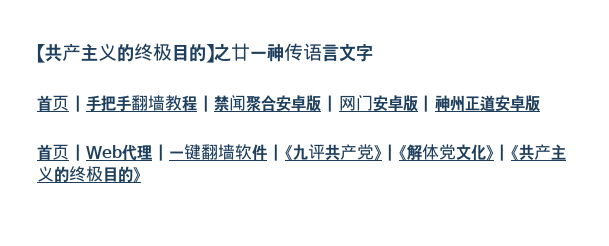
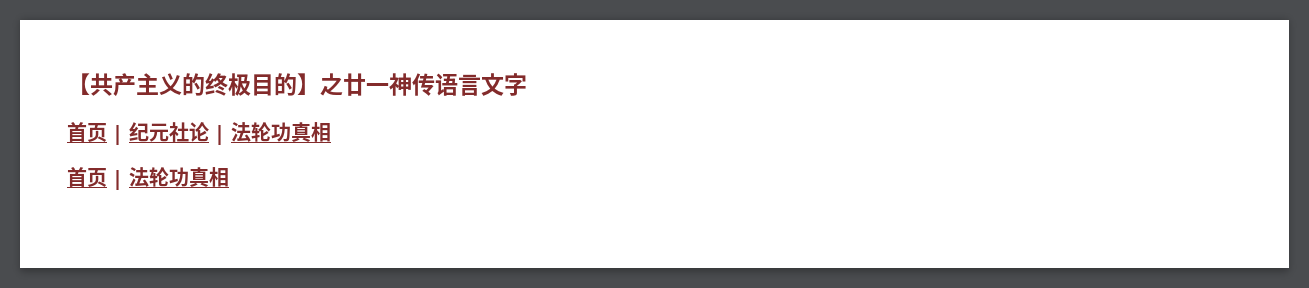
- 首页 | 手把手翻墙教程 | 禁闻聚合安卓版 | 网门安卓版 | 神州正道安卓版
- 首页 | Web代理 | 一键翻墙软件 | 《九评共产党》 | 《解体党文化》 | 《共产主义的终极目的》
+ 首页 | 纪元社论 | 法轮功真相
+ 首页 | 法轮功真相

